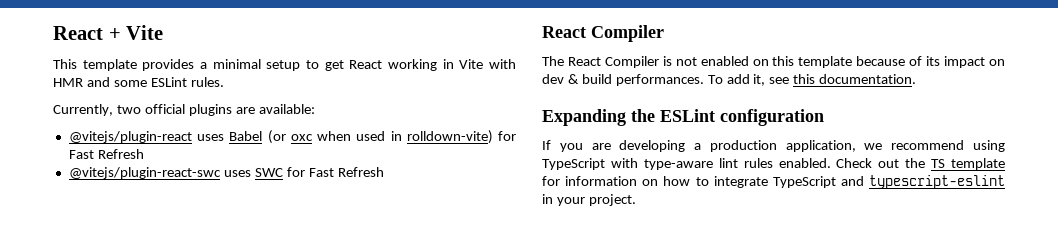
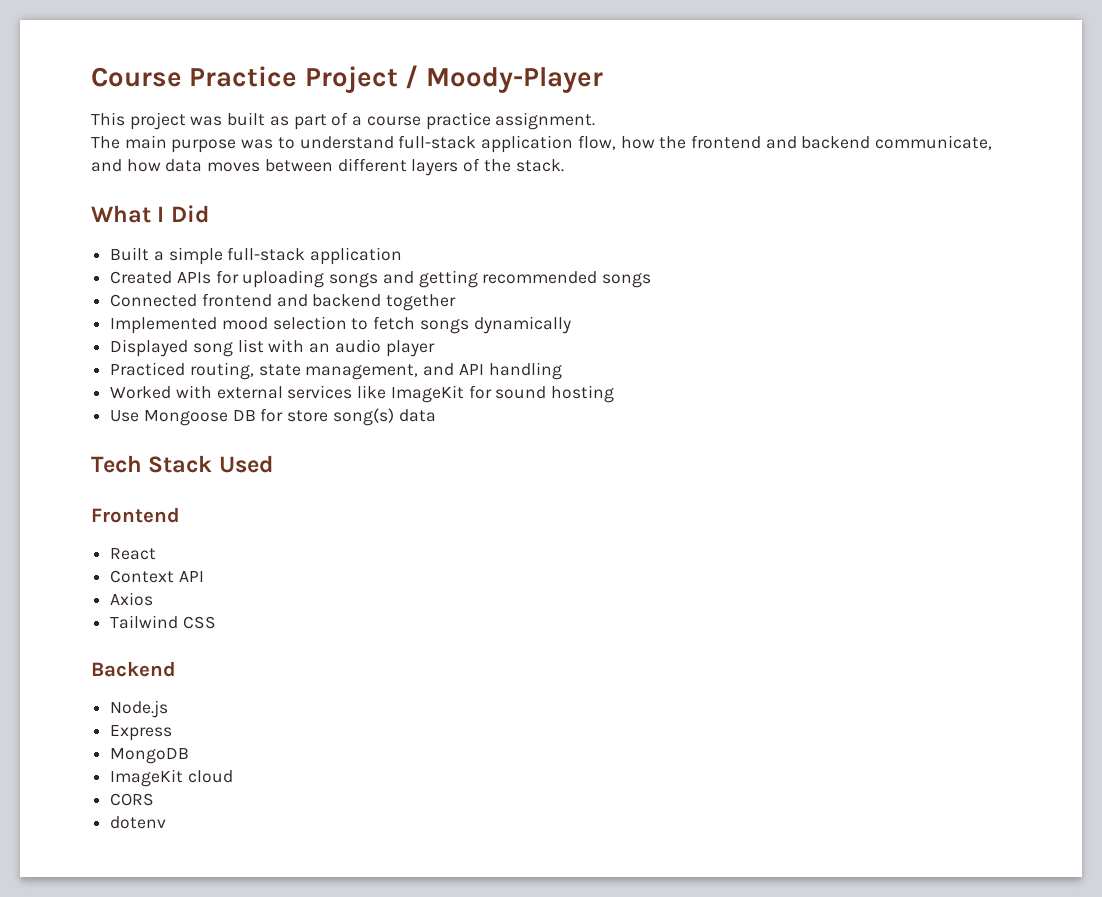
- React + Vite
- This template provides a minimal setup to get React working in Vite with HMR and some ESLint rules.
- Currently, two official plugins are available:
- @vitejs/plugin-react uses Babel (or oxc when used in rolldown-vite) for Fast Refresh
- @vitejs/plugin-react-swc uses SWC for Fast Refresh
- React Compiler
- The React Compiler is not enabled on this template because of its impact on dev & build performances. To add it, see this documentation.
- Expanding the ESLint configuration
- If you are developing a production application, we recommend using TypeScript with type-aware lint rules enabled. Check out the TS template for information on how to integrate TypeScript and typescript-eslint in your project.
+ Course Practice Project / Moody-Player
+ This project was built as part of a course practice assignment.
+ The main purpose was to understand full-stack application flow, how the frontend and backend communicate, and how data moves between different layers of the stack.
+ What I Did
+ Built a simple full-stack application
+ Created APIs for uploading songs and getting recommended songs
+ Connected frontend and backend together
+ Implemented mood selection to fetch songs dynamically
+ Displayed song list with an audio player
+ Practiced routing, state management, and API handling
+ Worked with external services like ImageKit for sound hosting
+ Use Mongoose DB for store song(s) data
+ Tech Stack Used
+ Frontend
+ React
+ Context API
+ Axios
+ Tailwind CSS
+ Backend
+ Node.js
+ Express
+ MongoDB
+ ImageKit cloud
+ CORS
+ dotenv

